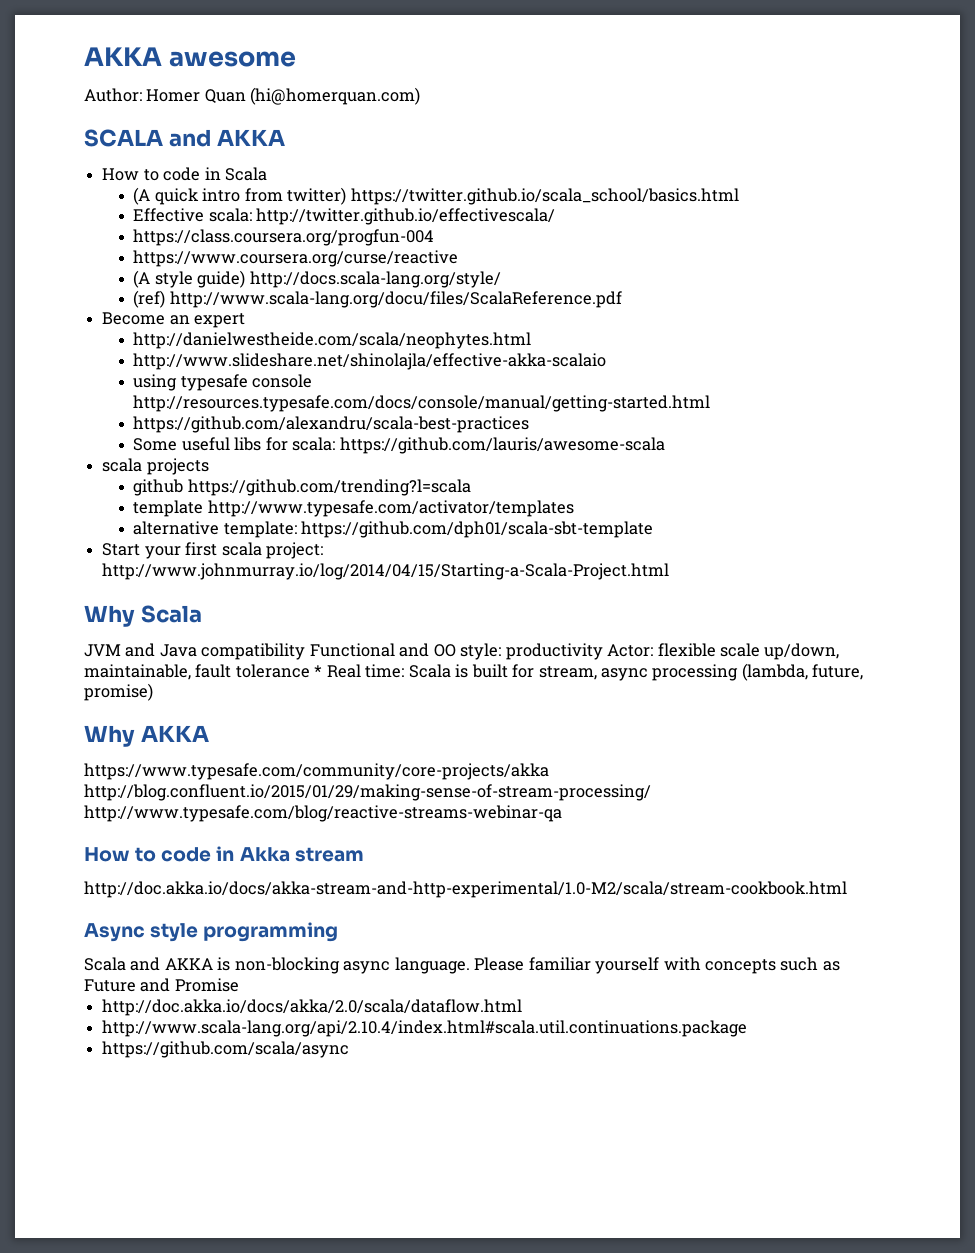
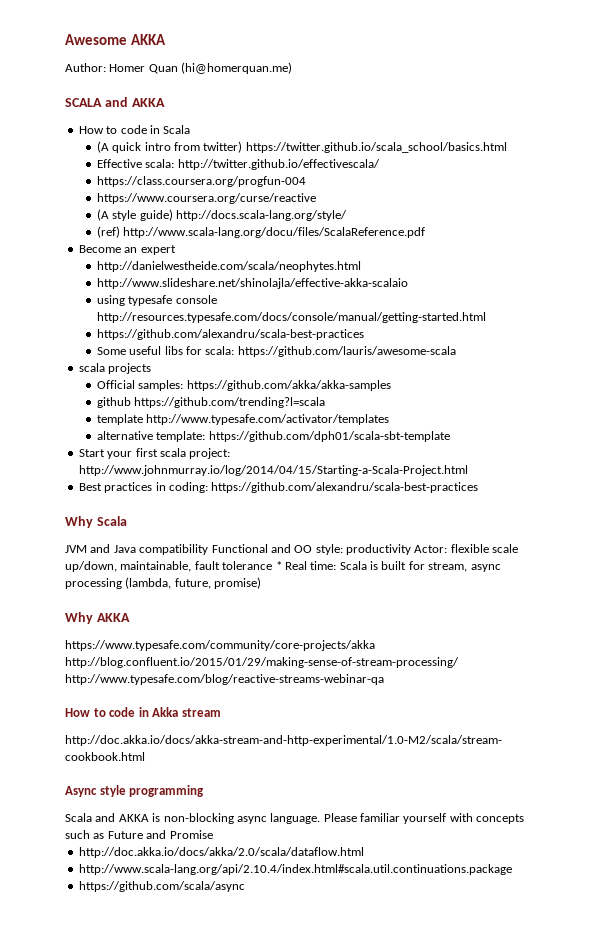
- AKKA awesome
+ Awesome AKKA
- Author: Homer Quan (hi@homerquan.com)
+ Author: Homer Quan (hi@homerquan.me)
+ Official samples: https://github.com/akka/akka-samples
+ Best practices in coding: https://github.com/alexandru/scala-best-practices

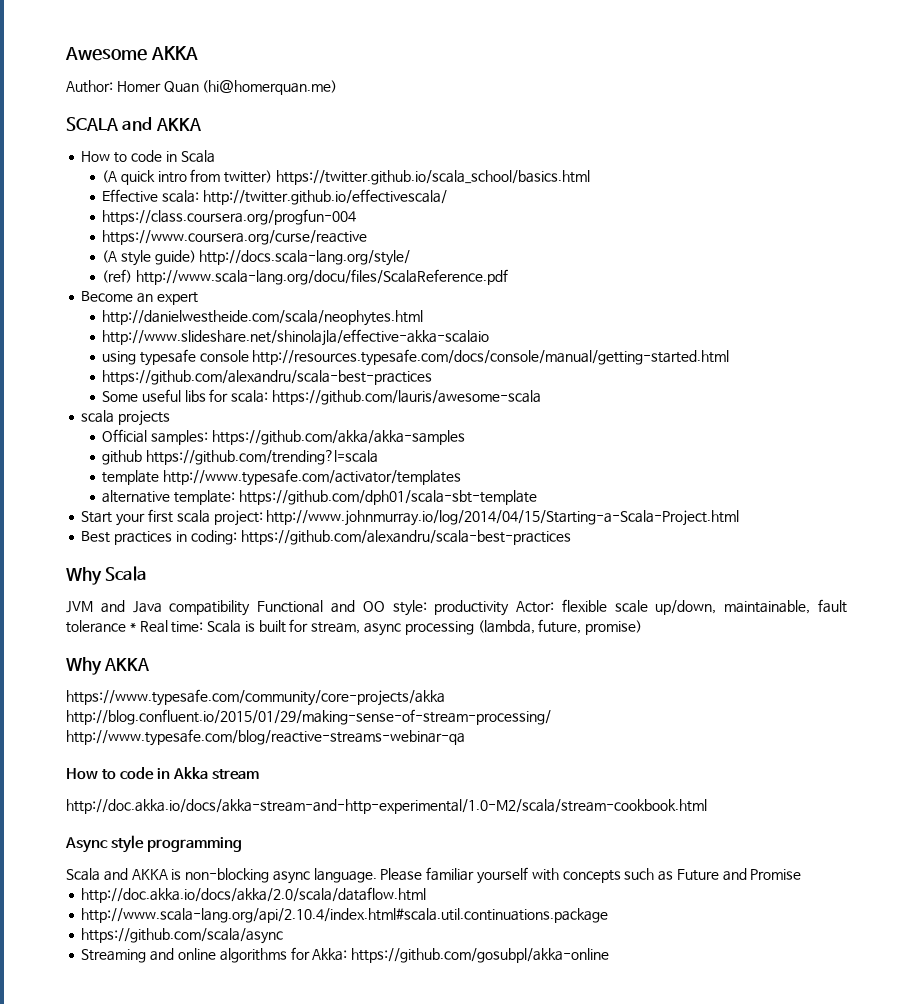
+ Streaming and online algorithms for Akka: https://github.com/gosubpl/akka-online

